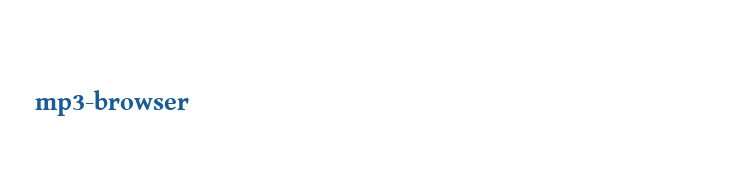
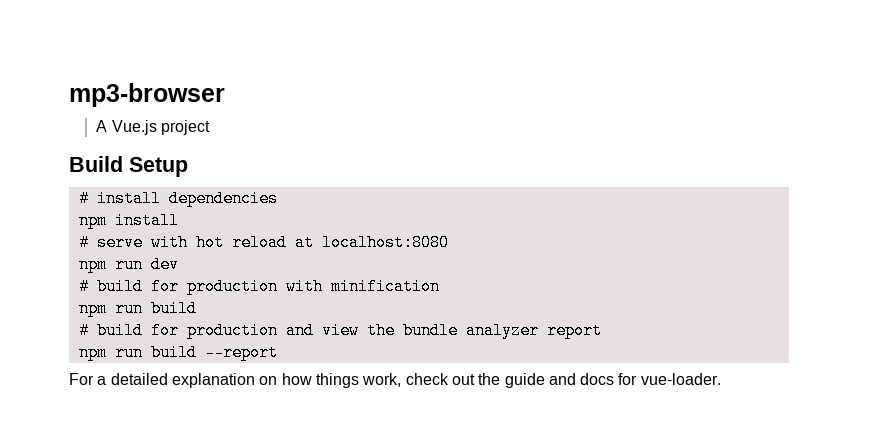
+ A Vue.js project
+ Build Setup
+ # install dependencies
+ npm install
+ # serve with hot reload at localhost:8080
+ npm run dev
+ # build for production with minification
+ npm run build
+ # build for production and view the bundle analyzer report
+ npm run build --report
+ For a detailed explanation on how things work, check out the guide and docs for vue-loader.

